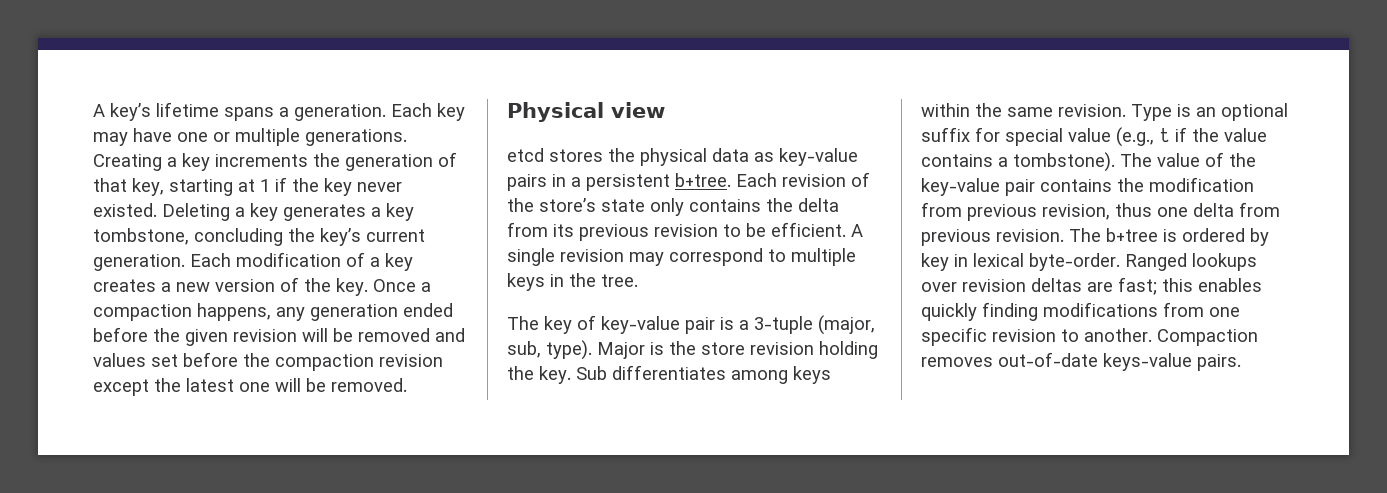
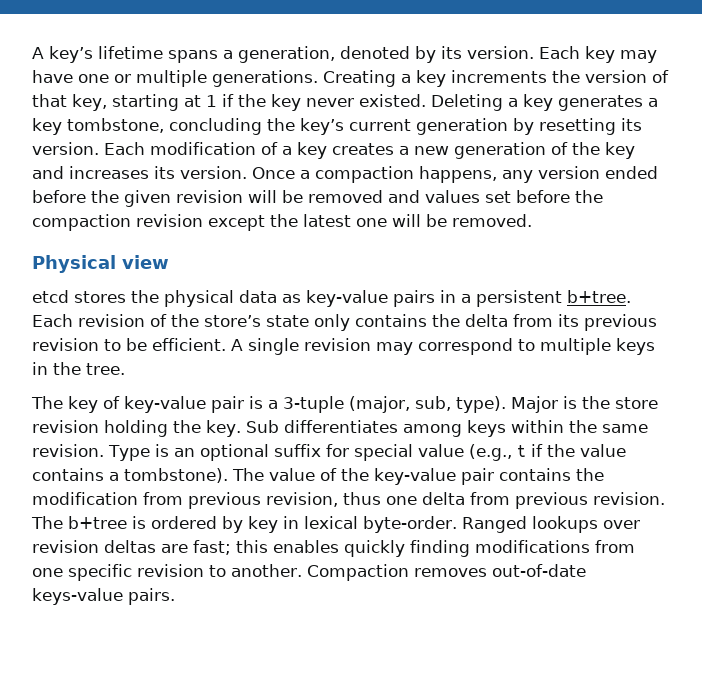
- A key’s lifetime spans a generation.
+ A key’s lifetime spans a generation, denoted by its version.
- Creating a key increments the generation of that key, starting at 1 if the key never existed.
+ Creating a key increments the version of that key, starting at 1 if the key never existed.
- Deleting a key generates a key tombstone, concluding the key’s current generation.
+ Deleting a key generates a key tombstone, concluding the key’s current generation by resetting its version.
- Each modification of a key creates a new version of the key.
+ Each modification of a key creates a new generation of the key and increases its version.
- Once a compaction happens, any generation ended before the given revision will be removed and values set before the compaction revision except the latest one will be removed.
+ Once a compaction happens, any version ended before the given revision will be removed and values set before the compaction revision except the latest one will be removed.

